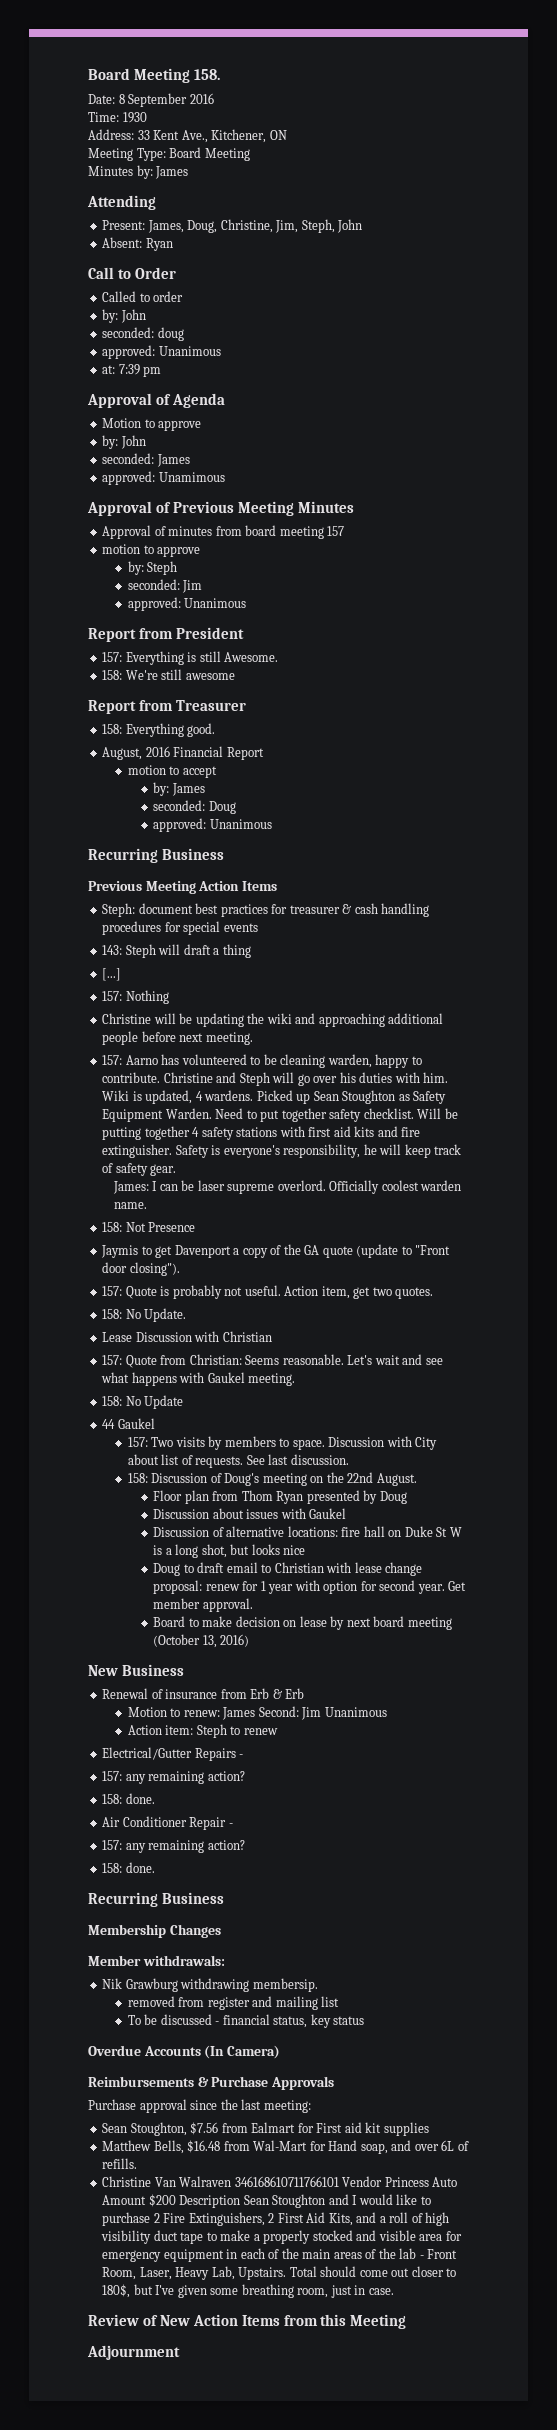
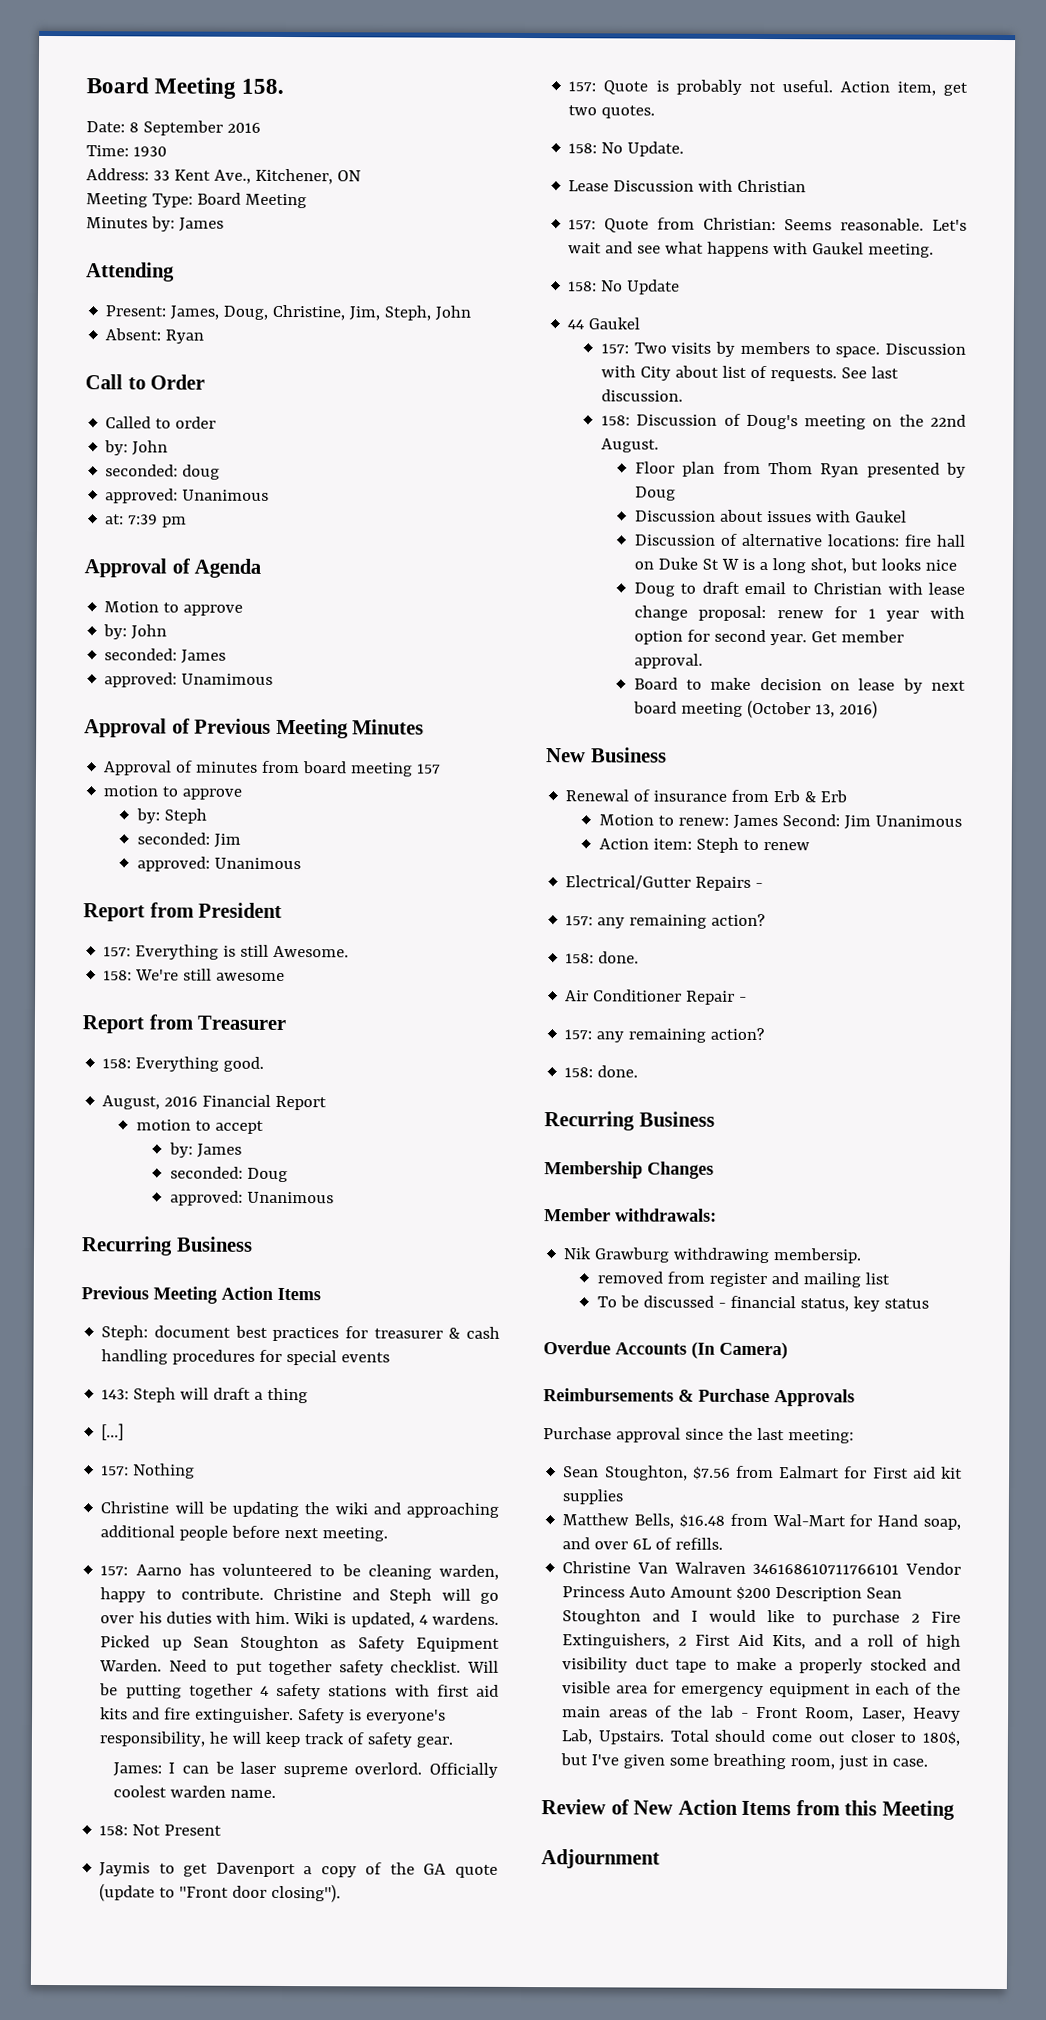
- 158: Not Presence
+ 158: Not Present

